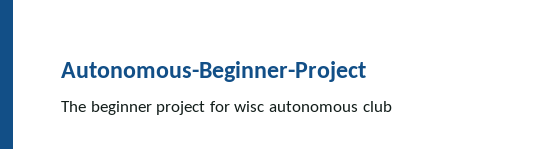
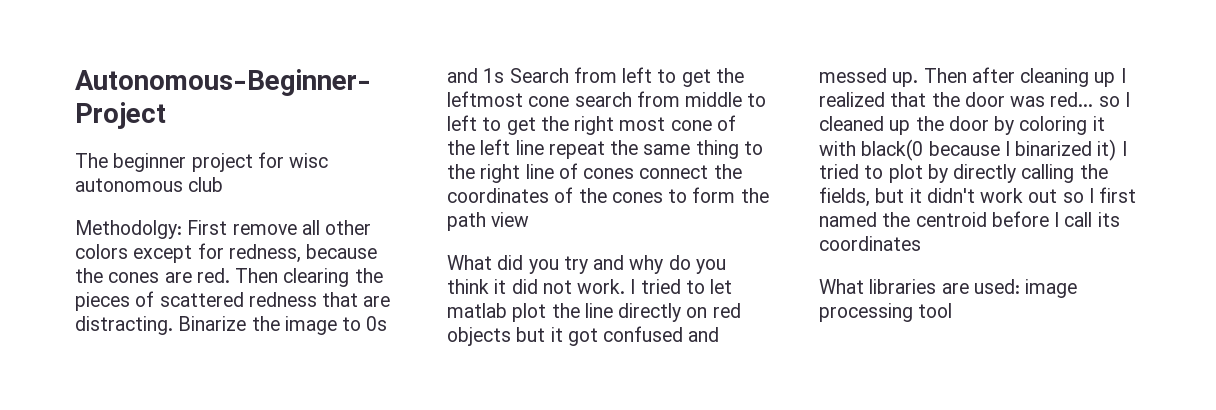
+ Methodolgy: First remove all other colors except for redness, because the cones are red. Then clearing the pieces of scattered redness that are distracting. Binarize the image to 0s and 1s Search from left to get the leftmost cone search from middle to left to get the right most cone of the left line repeat the same thing to the right line of cones connect the coordinates of the cones to form the path view
+ What did you try and why do you think it did not work. I tried to let matlab plot the line directly on red objects but it got confused and messed up. Then after cleaning up I realized that the door was red... so I cleaned up the door by coloring it with black(0 because I binarized it) I tried to plot by directly calling the fields, but it didn't work out so I first named the centroid before I call its coordinates
+ What libraries are used: image processing tool

